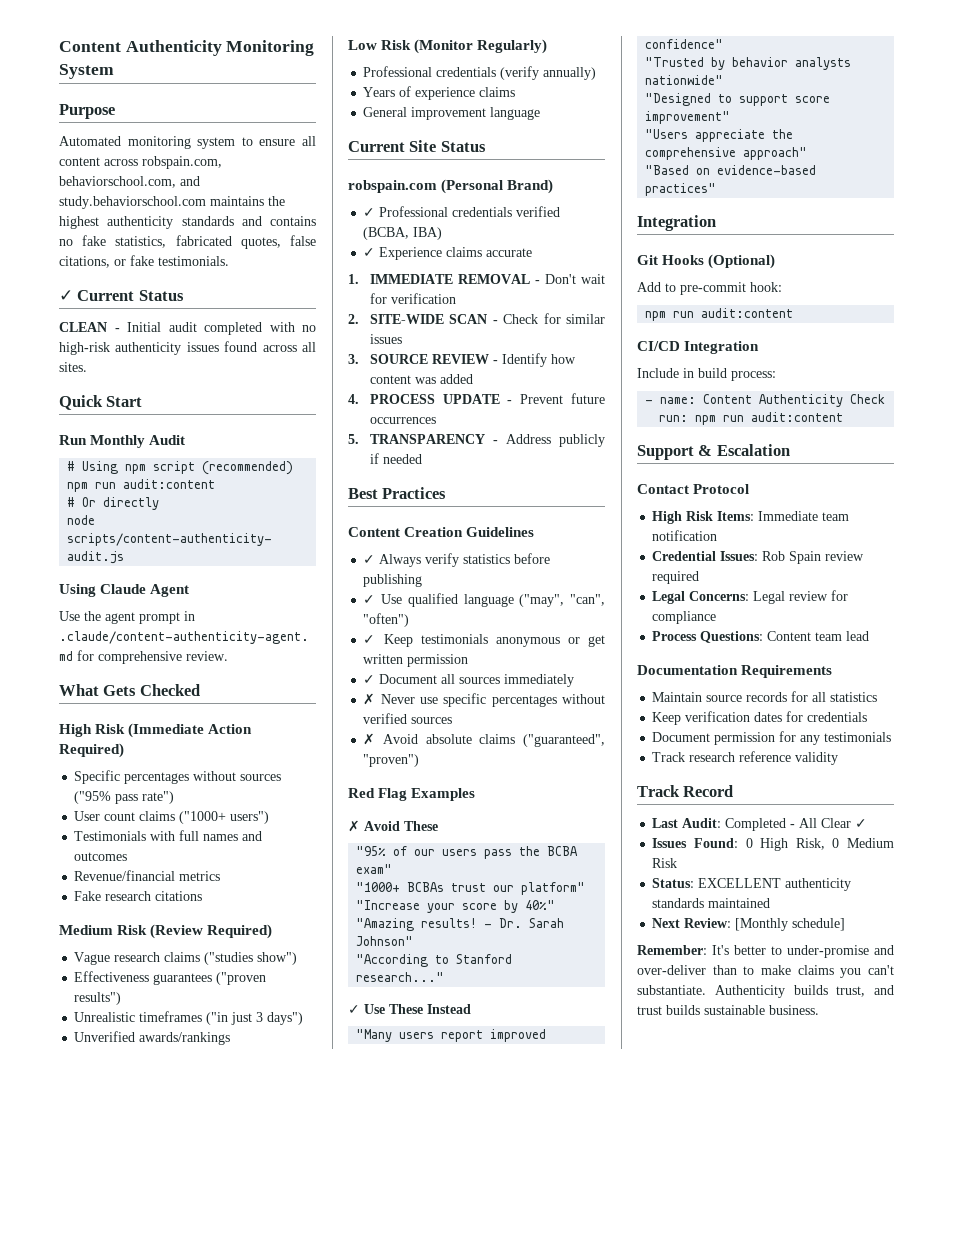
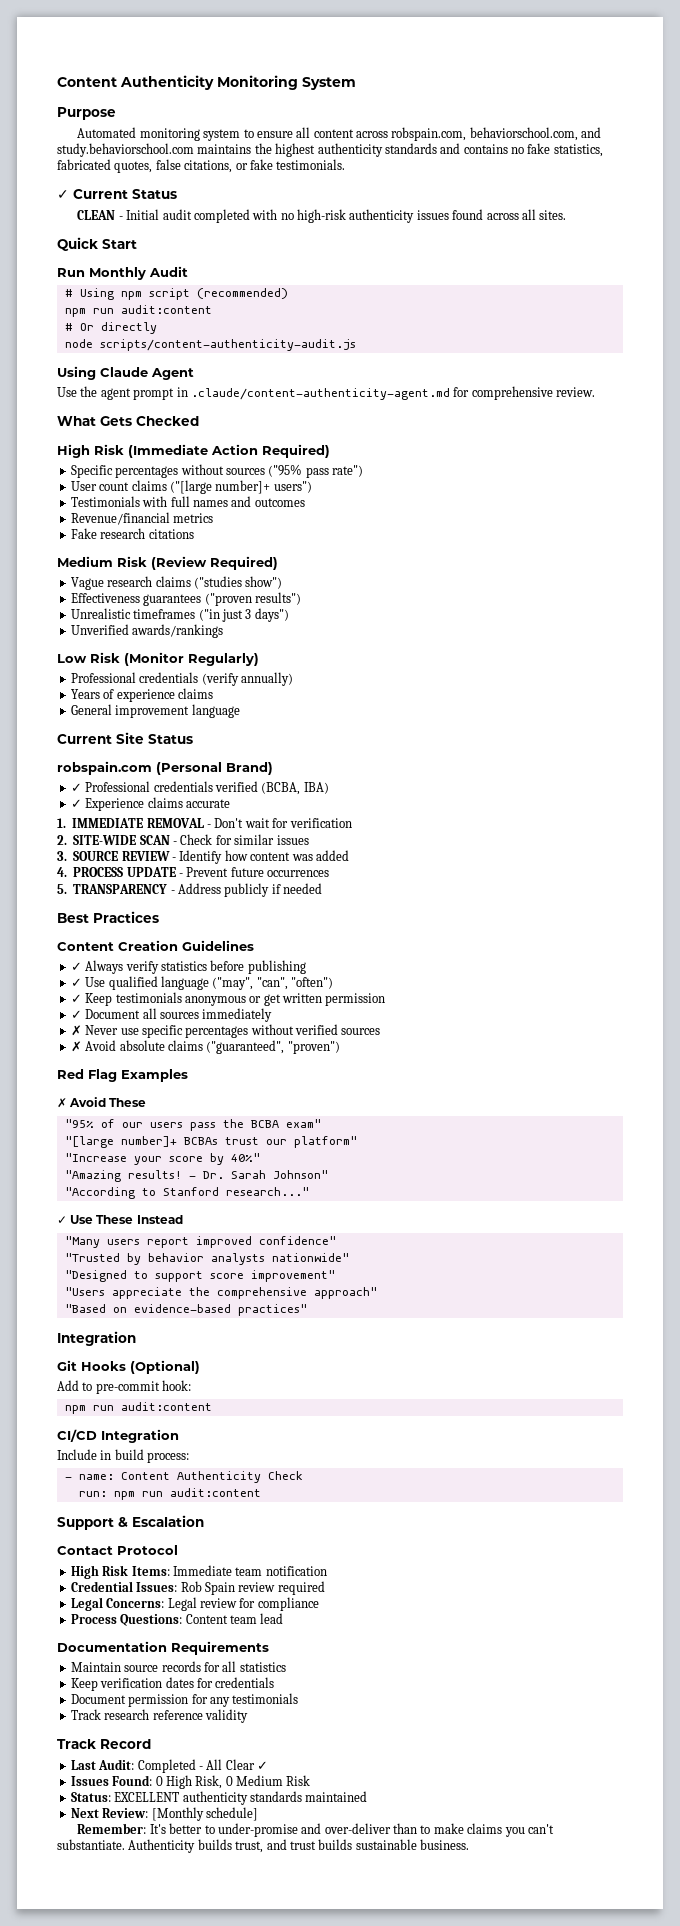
- User count claims ("1000+ users")
+ User count claims ("[large number]+ users")
- "1000+ BCBAs trust our platform"
+ "[large number]+ BCBAs trust our platform"

